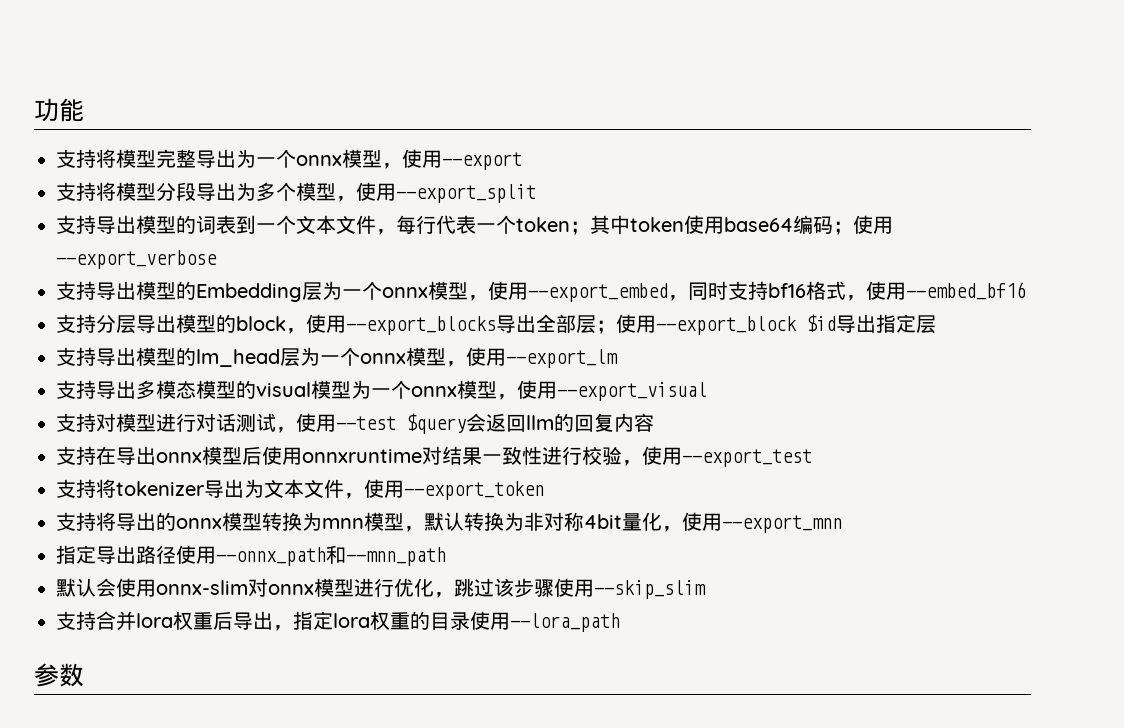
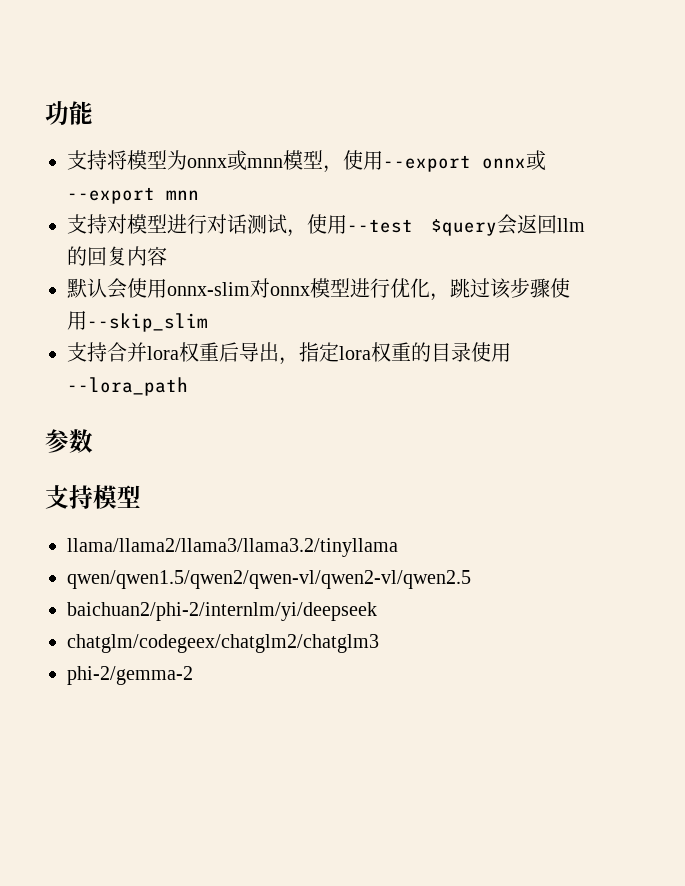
- 支持将模型完整导出为一个onnx模型，使用--export
- 支持将模型分段导出为多个模型，使用--export_split
- 支持导出模型的词表到一个文本文件，每行代表一个token；其中token使用base64编码；使用--export_verbose
- 支持导出模型的Embedding层为一个onnx模型，使用--export_embed，同时支持bf16格式，使用--embed_bf16
- 支持分层导出模型的block，使用--export_blocks导出全部层；使用--export_block $id导出指定层
- 支持导出模型的lm_head层为一个onnx模型，使用--export_lm
- 支持导出多模态模型的visual模型为一个onnx模型，使用--export_visual
+ 支持将模型为onnx或mnn模型，使用--export onnx或--export mnn
- 支持在导出onnx模型后使用onnxruntime对结果一致性进行校验，使用--export_test
- 支持将tokenizer导出为文本文件，使用--export_token
- 支持将导出的onnx模型转换为mnn模型，默认转换为非对称4bit量化，使用--export_mnn
- 指定导出路径使用--onnx_path和--mnn_path
+ 支持模型
+ llama/llama2/llama3/llama3.2/tinyllama
+ qwen/qwen1.5/qwen2/qwen-vl/qwen2-vl/qwen2.5
+ baichuan2/phi-2/internlm/yi/deepseek
+ chatglm/codegeex/chatglm2/chatglm3
+ phi-2/gemma-2

